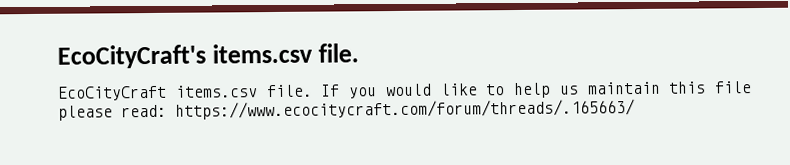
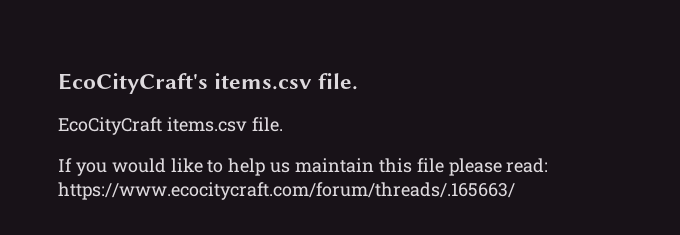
- EcoCityCraft items.csv file. If you would like to help us maintain this file please read: https://www.ecocitycraft.com/forum/threads/.165663/
+ EcoCityCraft items.csv file.
+ If you would like to help us maintain this file please read: https://www.ecocitycraft.com/forum/threads/.165663/

